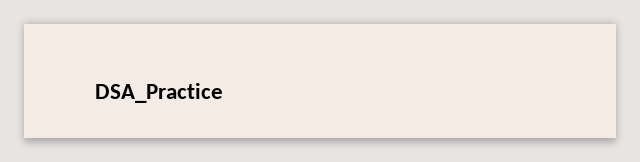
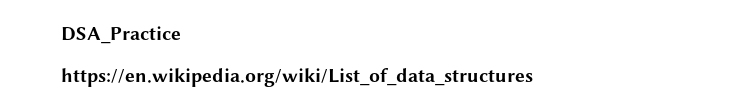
+ https://en.wikipedia.org/wiki/List_of_data_structures

